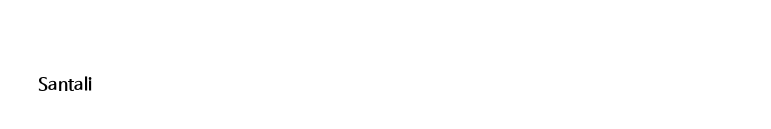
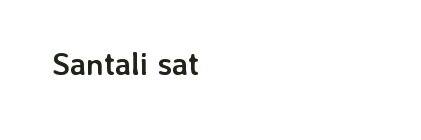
- Santali
+ Santali sat

